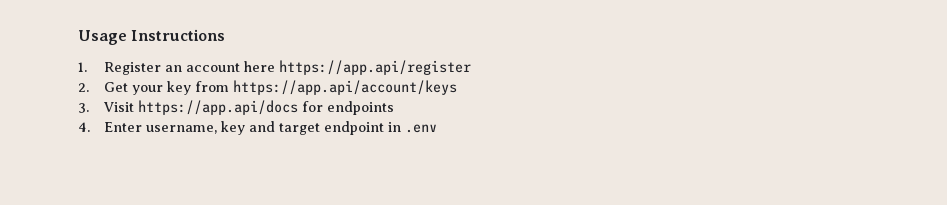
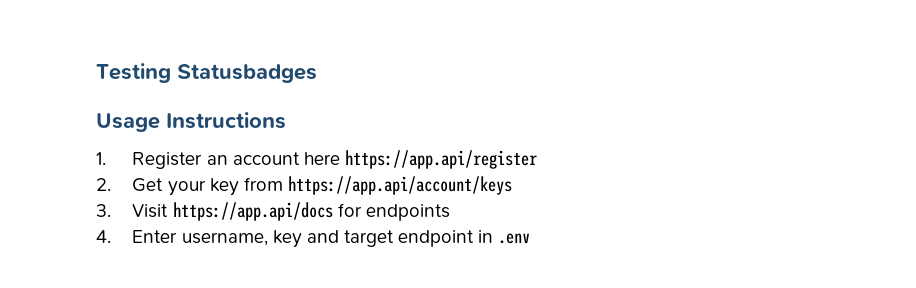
+ Testing Statusbadges

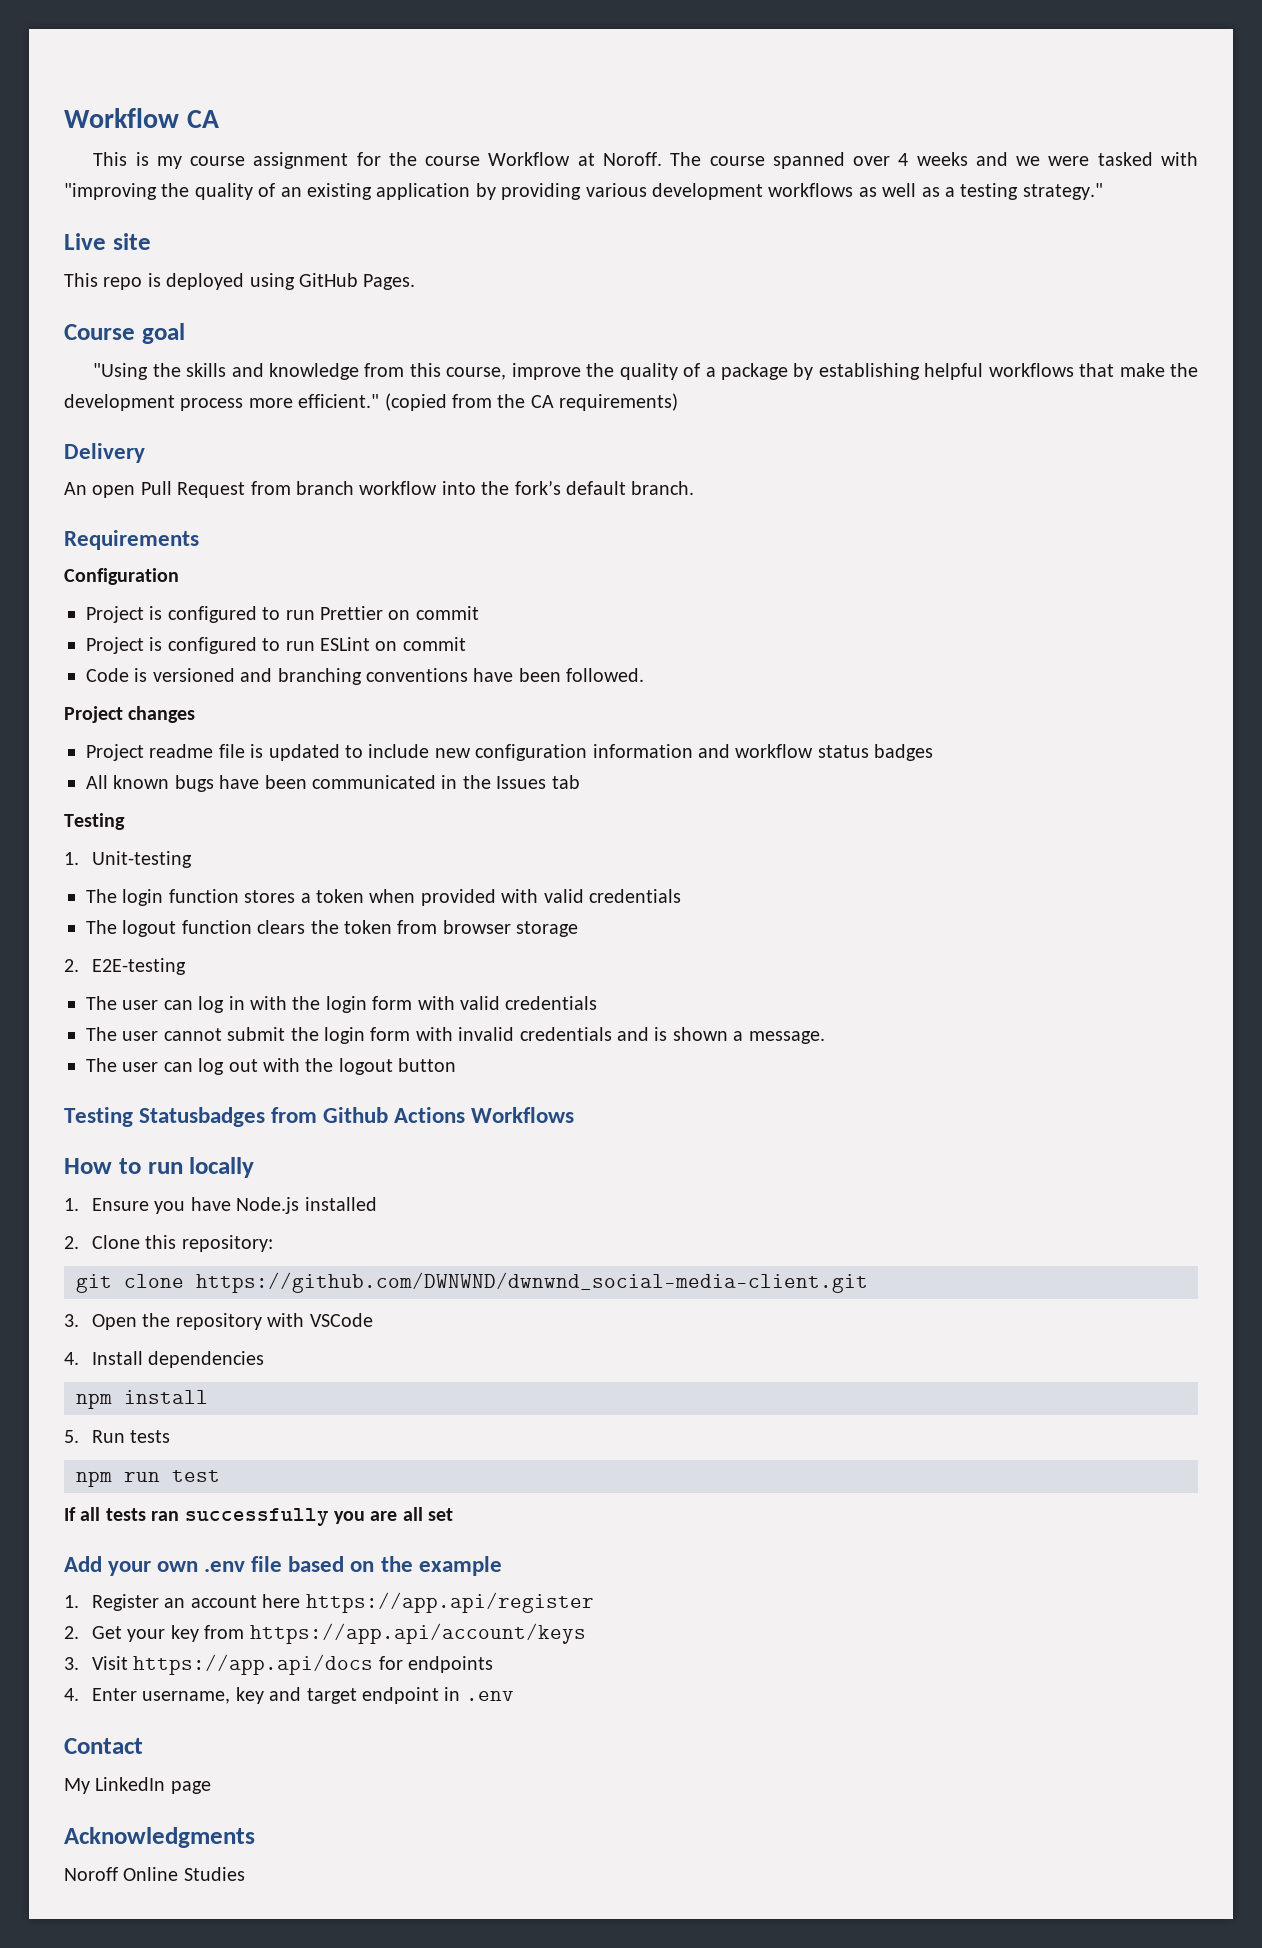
- Testing Statusbadges
- Usage Instructions
+ Workflow CA
+ This is my course assignment for the course Workflow at Noroff. The course spanned over 4 weeks and we were tasked with "improving the quality of an existing application by providing various development workflows as well as a testing strategy."
+ Live site
+ This repo is deployed using GitHub Pages.
+ Course goal
+ "Using the skills and knowledge from this course, improve the quality of a package by establishing helpful workflows that make the development process more efficient." (copied from the CA requirements)
+ Delivery
+ An open Pull Request from branch workflow into the fork’s default branch.
+ Requirements
+ Configuration
+ Project is configured to run Prettier on commit
+ Project is configured to run ESLint on commit
+ Code is versioned and branching conventions have been followed.
+ Project changes
+ Project readme file is updated to include new configuration information and workflow status badges
+ All known bugs have been communicated in the Issues tab
+ Testing
+ 1. Unit-testing
+ The login function stores a token when provided with valid credentials
+ The logout function clears the token from browser storage
+ 2. E2E-testing
+ The user can log in with the login form with valid credentials
+ The user cannot submit the login form with invalid credentials and is shown a message.
+ The user can log out with the logout button
+ Testing Statusbadges from Github Actions Workflows
+ How to run locally
+ 1. Ensure you have Node.js installed
+ 2. Clone this repository:
+ git clone https://github.com/DWNWND/dwnwnd_social-media-client.git
+ 3. Open the repository with VSCode
+ 4. Install dependencies
+ npm install
+ 5. Run tests
+ npm run test
+ If all tests ran successfully you are all set
+ Add your own .env file based on the example
+ Contact
+ My LinkedIn page
+ Acknowledgments
+ Noroff Online Studies

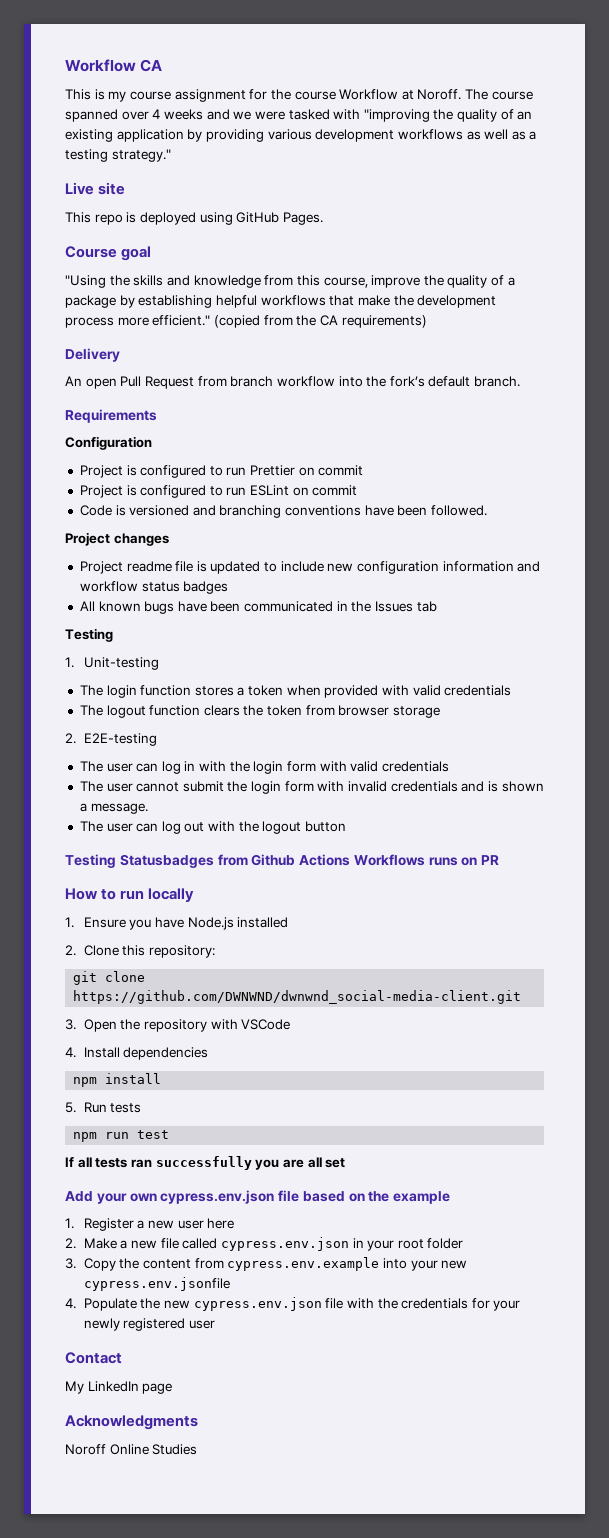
- Testing Statusbadges from Github Actions Workflows
+ Testing Statusbadges from Github Actions Workflows runs on PR
- Add your own .env file based on the example
+ Add your own cypress.env.json file based on the example
- 1. Register an account here https://app.api/register
- 2. Get your key from https://app.api/account/keys
- 3. Visit https://app.api/docs for endpoints
- 4. Enter username, key and target endpoint in .env
+ 1. Register a new user here
+ 2. Make a new file called cypress.env.json in your root folder
+ 3. Copy the content from cypress.env.example into your new cypress.env.jsonfile
+ 4. Populate the new cypress.env.json file with the credentials for your newly registered user

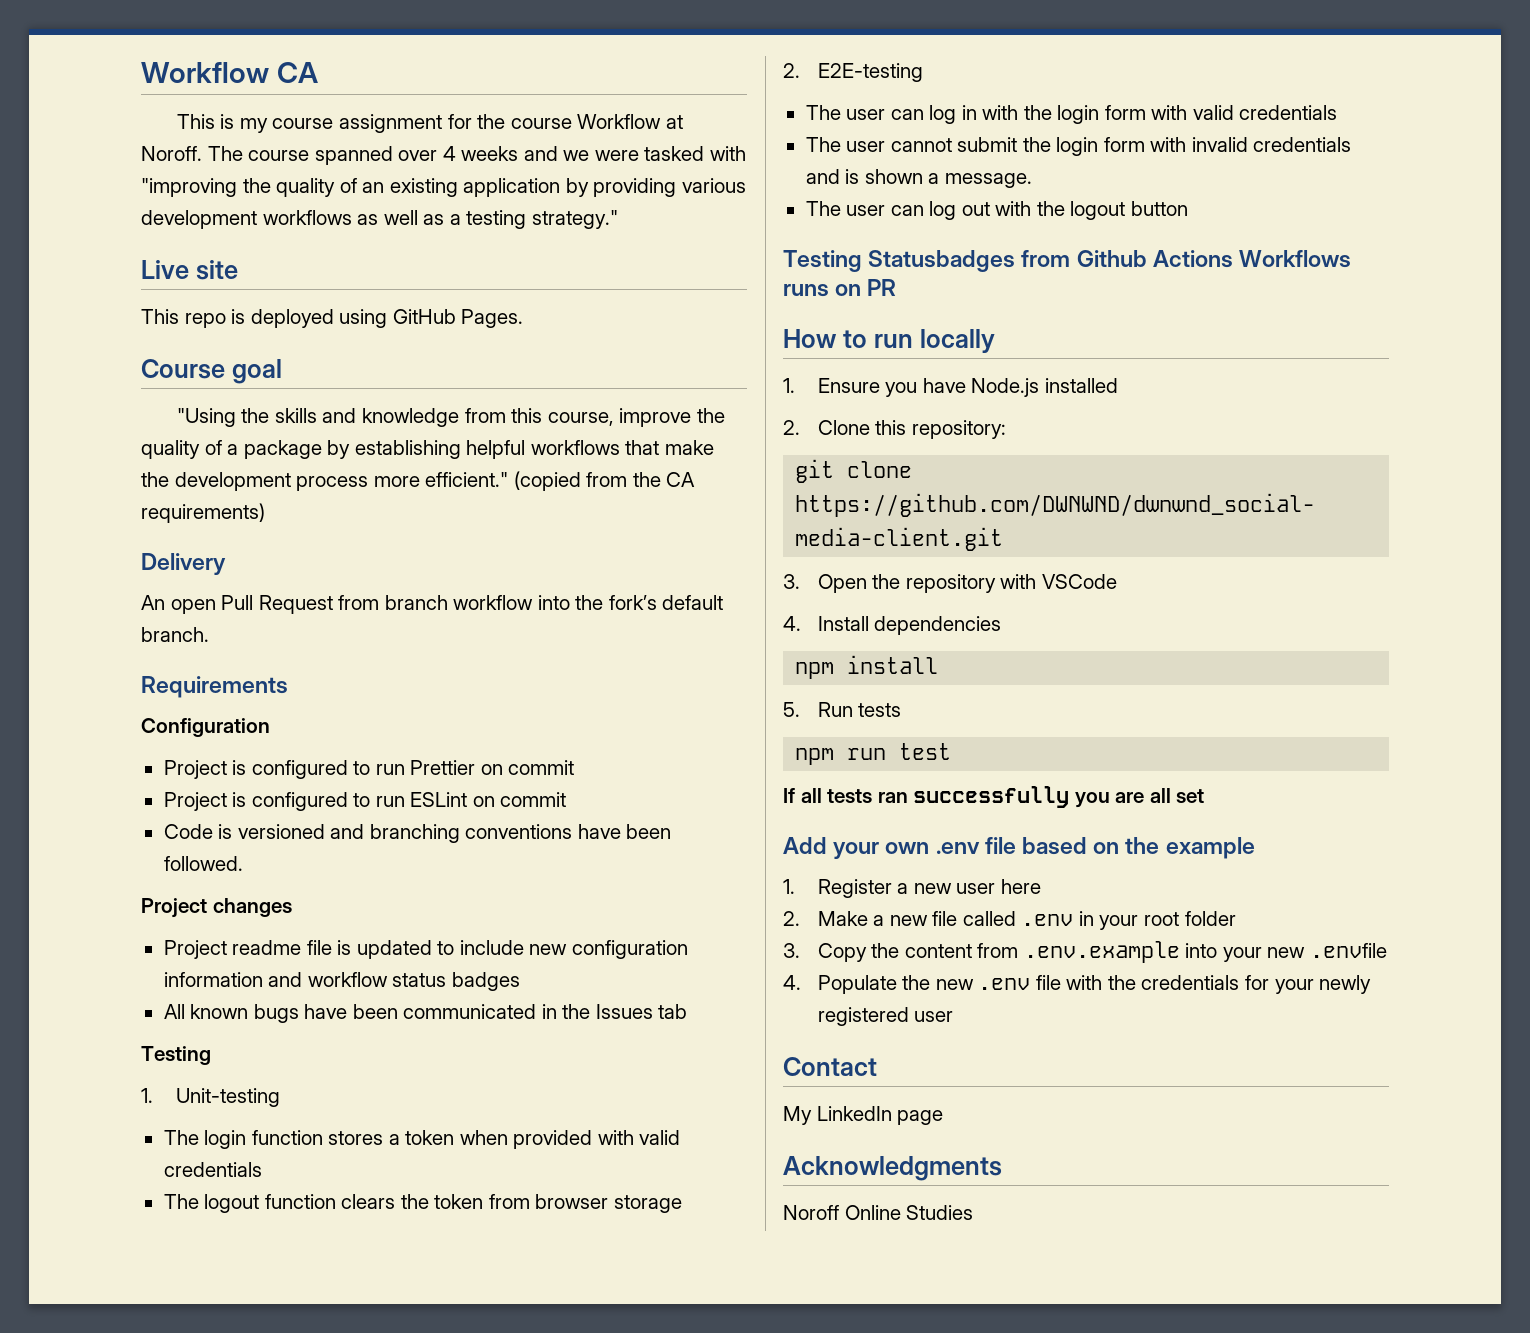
- Add your own cypress.env.json file based on the example
+ Add your own .env file based on the example
- 2. Make a new file called cypress.env.json in your root folder
+ 2. Make a new file called .env in your root folder
- 3. Copy the content from cypress.env.example into your new cypress.env.jsonfile
+ 3. Copy the content from .env.example into your new .envfile
- 4. Populate the new cypress.env.json file with the credentials for your newly registered user
+ 4. Populate the new .env file with the credentials for your newly registered user

